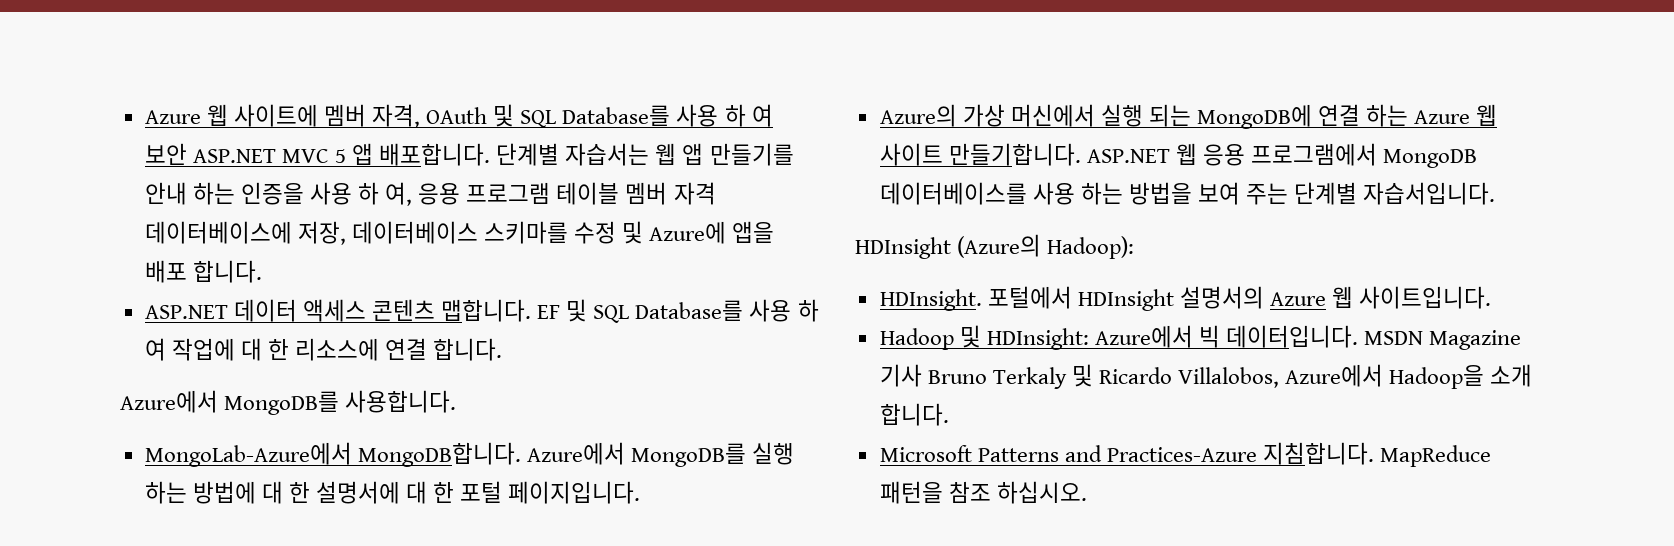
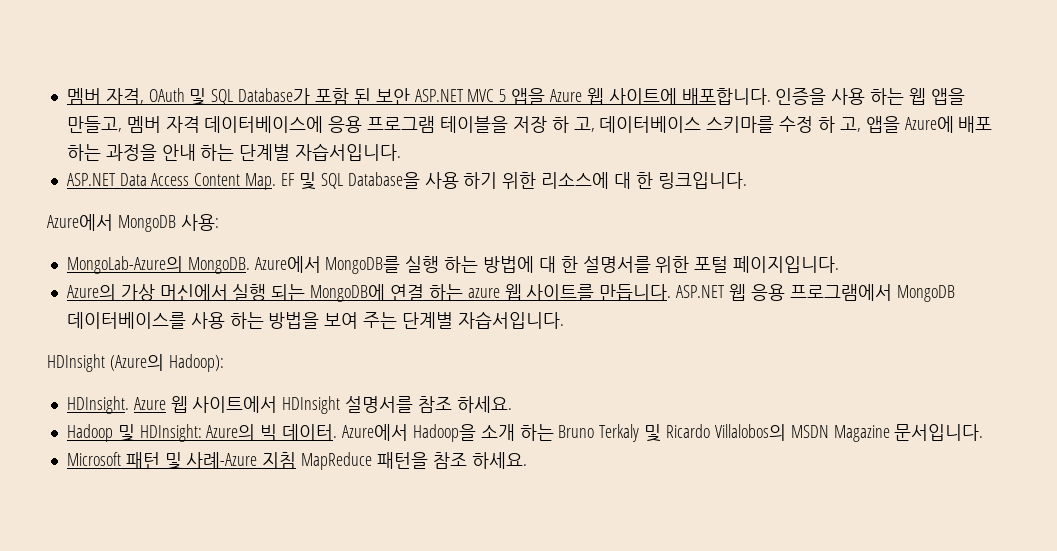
- Azure 웹 사이트에 멤버 자격, OAuth 및 SQL Database를 사용 하 여 보안 ASP.NET MVC 5 앱 배포합니다. 단계별 자습서는 웹 앱 만들기를 안내 하는 인증을 사용 하 여, 응용 프로그램 테이블 멤버 자격 데이터베이스에 저장, 데이터베이스 스키마를 수정 및 Azure에 앱을 배포 합니다.
- ASP.NET 데이터 액세스 콘텐츠 맵합니다. EF 및 SQL Database를 사용 하 여 작업에 대 한 리소스에 연결 합니다.
- Azure에서 MongoDB를 사용합니다.
- MongoLab-Azure에서 MongoDB합니다.
+ 멤버 자격, OAuth 및 SQL Database가 포함 된 보안 ASP.NET MVC 5 앱을 Azure 웹 사이트에 배포합니다. 인증을 사용 하는 웹 앱을 만들고, 멤버 자격 데이터베이스에 응용 프로그램 테이블을 저장 하 고, 데이터베이스 스키마를 수정 하 고, 앱을 Azure에 배포 하는 과정을 안내 하는 단계별 자습서입니다.
+ ASP.NET Data Access Content Map. EF 및 SQL Database을 사용 하기 위한 리소스에 대 한 링크입니다.
+ Azure에서 MongoDB 사용:
+ MongoLab-Azure의 MongoDB.
- Azure에서 MongoDB를 실행 하는 방법에 대 한 설명서에 대 한 포털 페이지입니다.
+ Azure에서 MongoDB를 실행 하는 방법에 대 한 설명서를 위한 포털 페이지입니다.
- Azure의 가상 머신에서 실행 되는 MongoDB에 연결 하는 Azure 웹 사이트 만들기합니다.
+ Azure의 가상 머신에서 실행 되는 MongoDB에 연결 하는 azure 웹 사이트를 만듭니다.
- 포털에서 HDInsight 설명서의 Azure 웹 사이트입니다.
- Hadoop 및 HDInsight: Azure에서 빅 데이터입니다. MSDN Magazine 기사 Bruno Terkaly 및 Ricardo Villalobos, Azure에서 Hadoop을 소개 합니다.
- Microsoft Patterns and Practices-Azure 지침합니다. MapReduce 패턴을 참조 하십시오.
+ Azure 웹 사이트에서 HDInsight 설명서를 참조 하세요.
+ Hadoop 및 HDInsight: Azure의 빅 데이터. Azure에서 Hadoop을 소개 하는 Bruno Terkaly 및 Ricardo Villalobos의 MSDN Magazine 문서입니다.
+ Microsoft 패턴 및 사례-Azure 지침 MapReduce 패턴을 참조 하세요.

